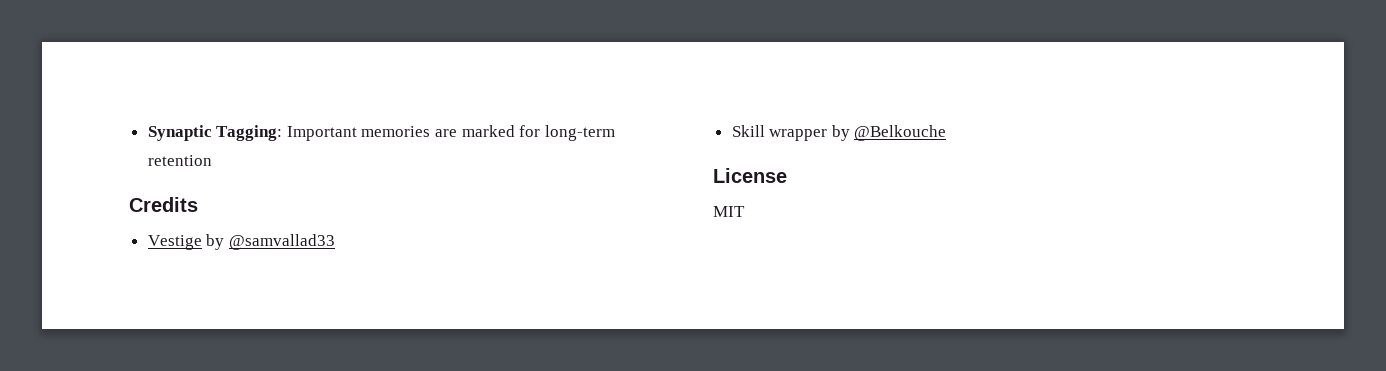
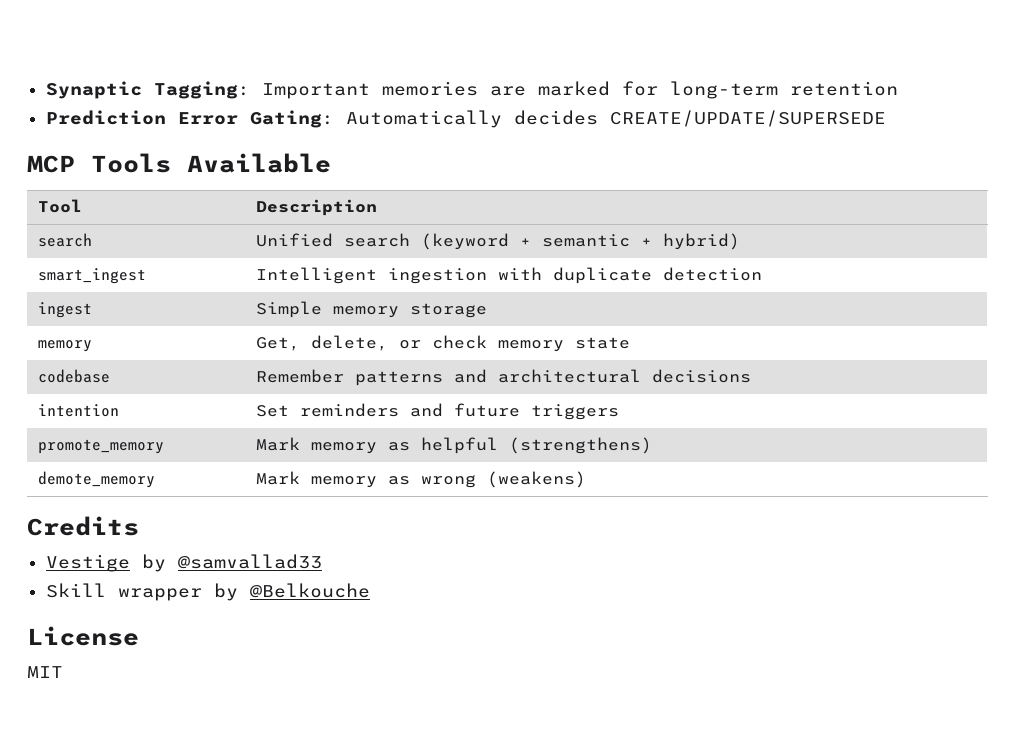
+ Prediction Error Gating: Automatically decides CREATE/UPDATE/SUPERSEDE
+ MCP Tools Available
+ Tool | Description
+ search | Unified search (keyword + semantic + hybrid)
+ smart_ingest | Intelligent ingestion with duplicate detection
+ ingest | Simple memory storage
+ memory | Get, delete, or check memory state
+ codebase | Remember patterns and architectural decisions
+ intention | Set reminders and future triggers
+ promote_memory | Mark memory as helpful (strengthens)
+ demote_memory | Mark memory as wrong (weakens)

